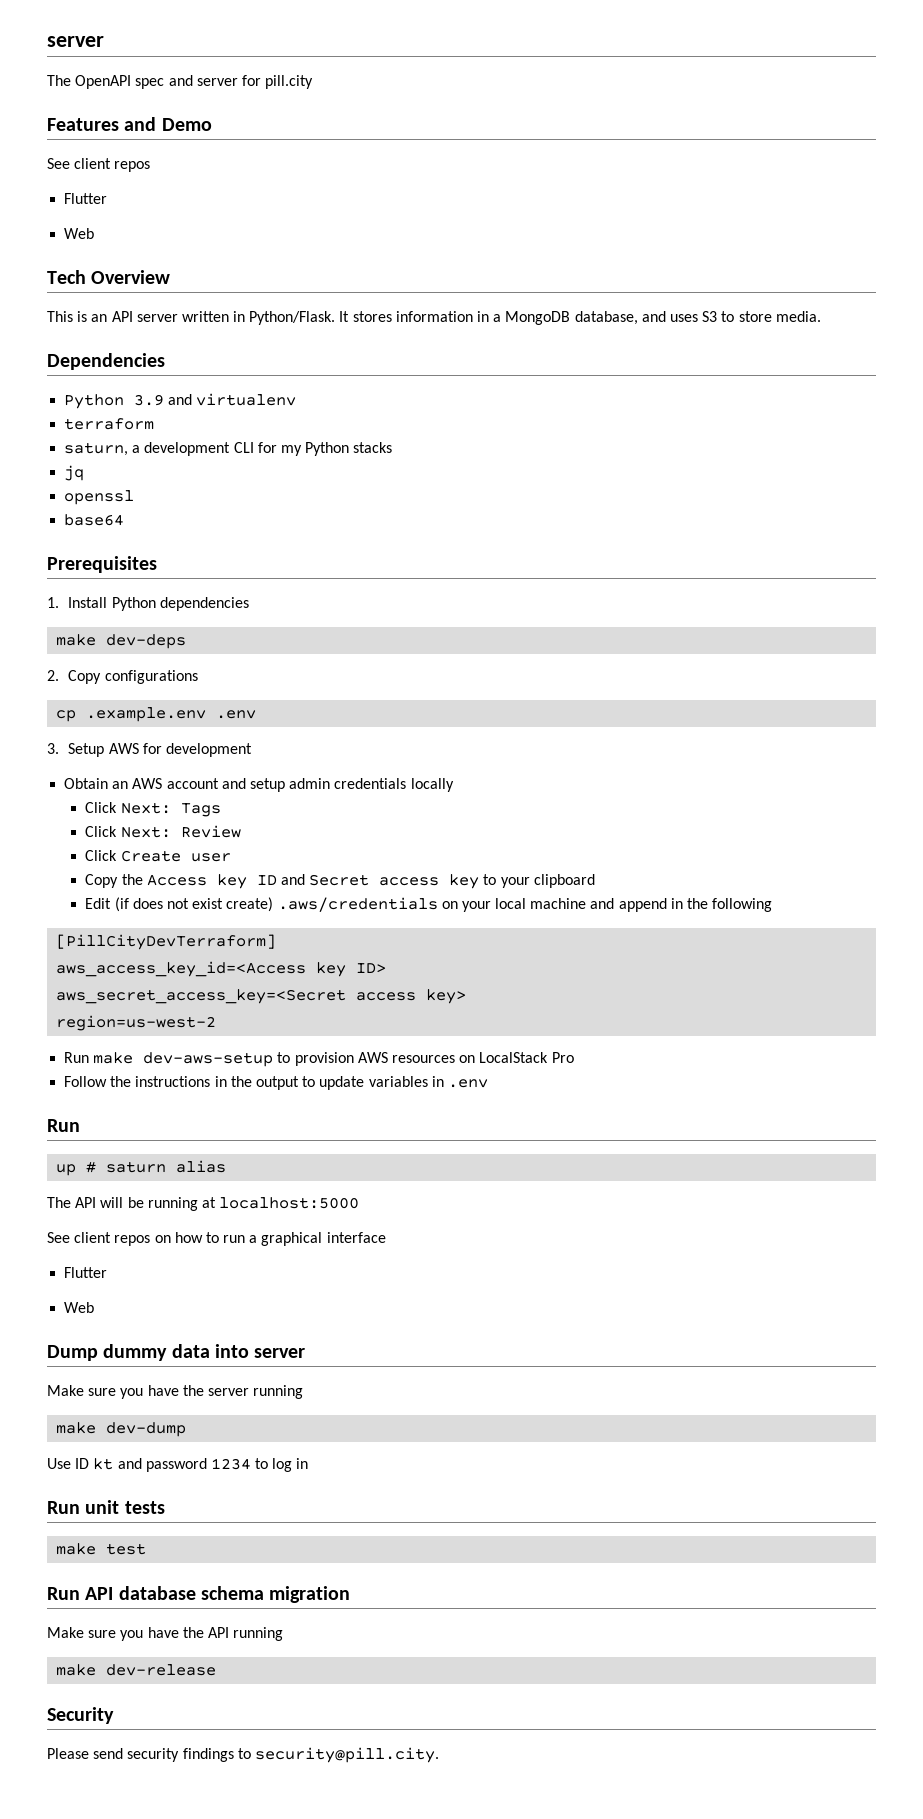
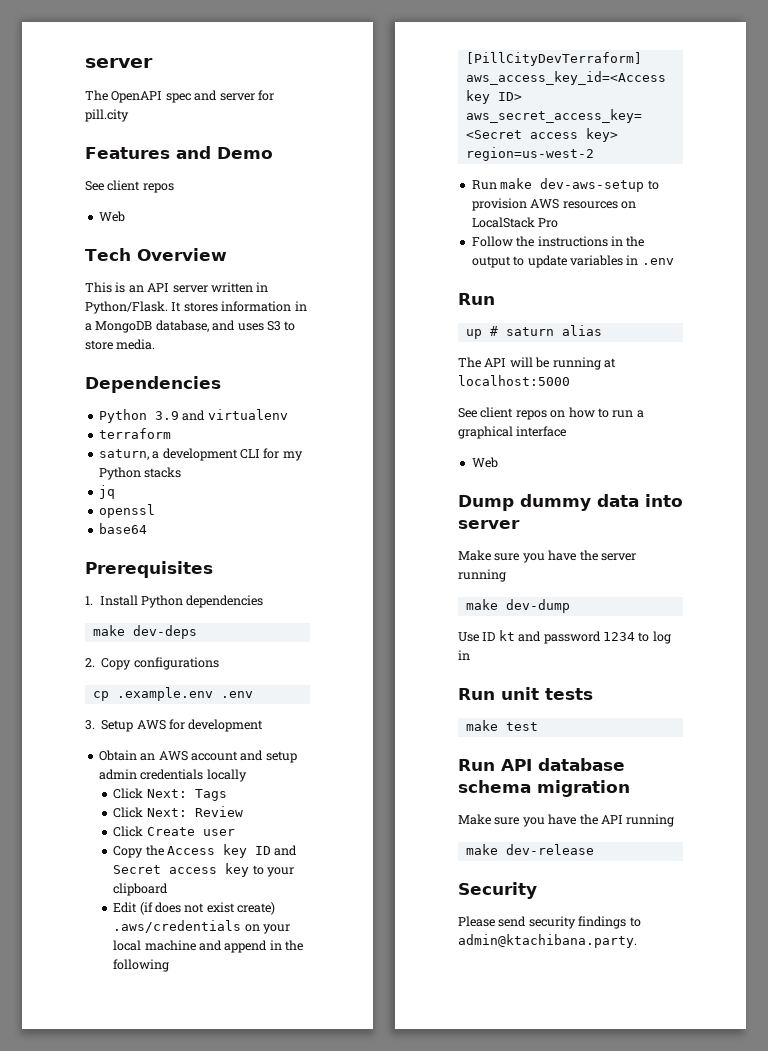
  Features and Demo
  See client repos
- Flutter
  See client repos on how to run a graphical interface
- Flutter
- Please send security findings to security@pill.city.
+ Please send security findings to admin@ktachibana.party.

